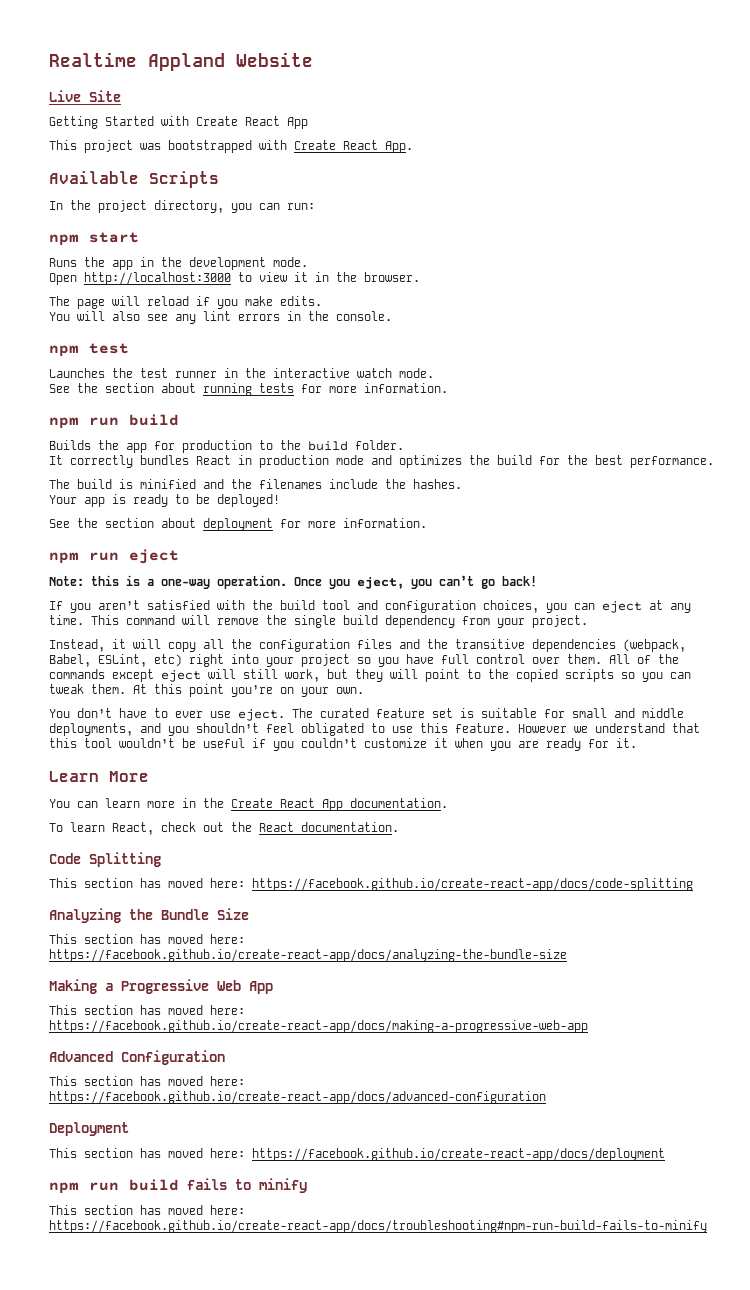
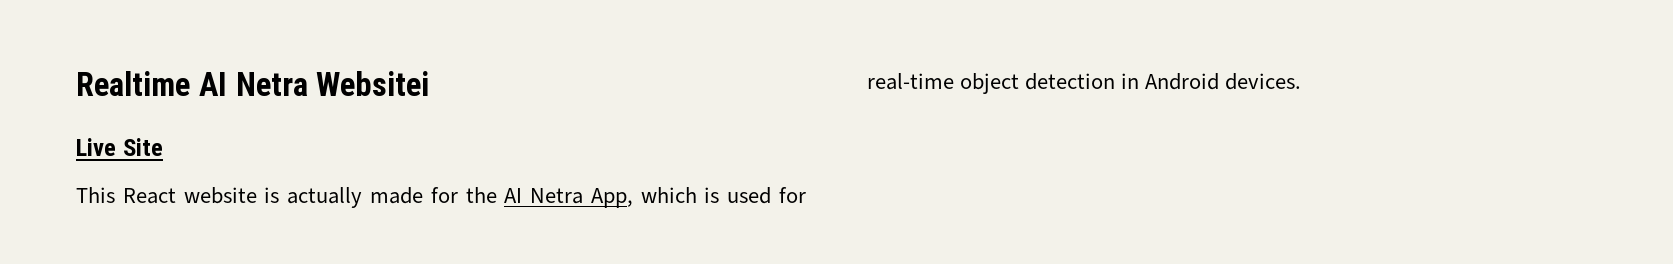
- Realtime Appland Website
+ Realtime AI Netra Websitei
- Getting Started with Create React App
- This project was bootstrapped with Create React App.
- Available Scripts
- In the project directory, you can run:
- npm start
- Runs the app in the development mode.
- Open http://localhost:3000 to view it in the browser.
- The page will reload if you make edits.
- You will also see any lint errors in the console.
- npm test
- Launches the test runner in the interactive watch mode.
- See the section about running tests for more information.
- npm run build
- Builds the app for production to the build folder.
- It correctly bundles React in production mode and optimizes the build for the best performance.
- The build is minified and the filenames include the hashes.
- Your app is ready to be deployed!
- See the section about deployment for more information.
- npm run eject
- Note: this is a one-way operation. Once you eject, you can’t go back!
- If you aren’t satisfied with the build tool and configuration choices, you can eject at any time. This command will remove the single build dependency from your project.
- Instead, it will copy all the configuration files and the transitive dependencies (webpack, Babel, ESLint, etc) right into your project so you have full control over them. All of the commands except eject will still work, but they will point to the copied scripts so you can tweak them. At this point you’re on your own.
- You don’t have to ever use eject. The curated feature set is suitable for small and middle deployments, and you shouldn’t feel obligated to use this feature. However we understand that this tool wouldn’t be useful if you couldn’t customize it when you are ready for it.
- Learn More
- You can learn more in the Create React App documentation.
- To learn React, check out the React documentation.
- Code Splitting
- This section has moved here: https://facebook.github.io/create-react-app/docs/code-splitting
- Analyzing the Bundle Size
- This section has moved here: https://facebook.github.io/create-react-app/docs/analyzing-the-bundle-size
- Making a Progressive Web App
- This section has moved here: https://facebook.github.io/create-react-app/docs/making-a-progressive-web-app
- Advanced Configuration
- This section has moved here: https://facebook.github.io/create-react-app/docs/advanced-configuration
- Deployment
- This section has moved here: https://facebook.github.io/create-react-app/docs/deployment
- npm run build fails to minify
- This section has moved here: https://facebook.github.io/create-react-app/docs/troubleshooting#npm-run-build-fails-to-minify
+ This React website is actually made for the AI Netra App, which is used for real-time object detection in Android devices.

